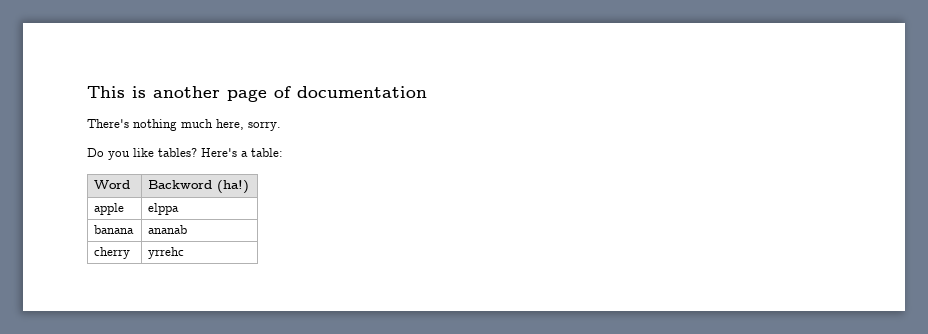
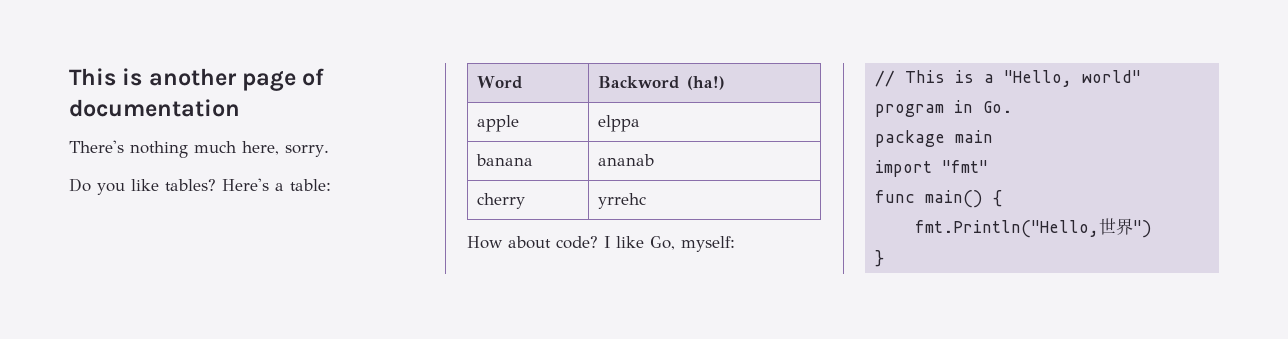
+ How about code? I like Go, myself:
+ // This is a "Hello, world" program in Go.
+ package main
+ import "fmt"
+ func main() {
+ fmt.Println("Hello,世界")
+ }

